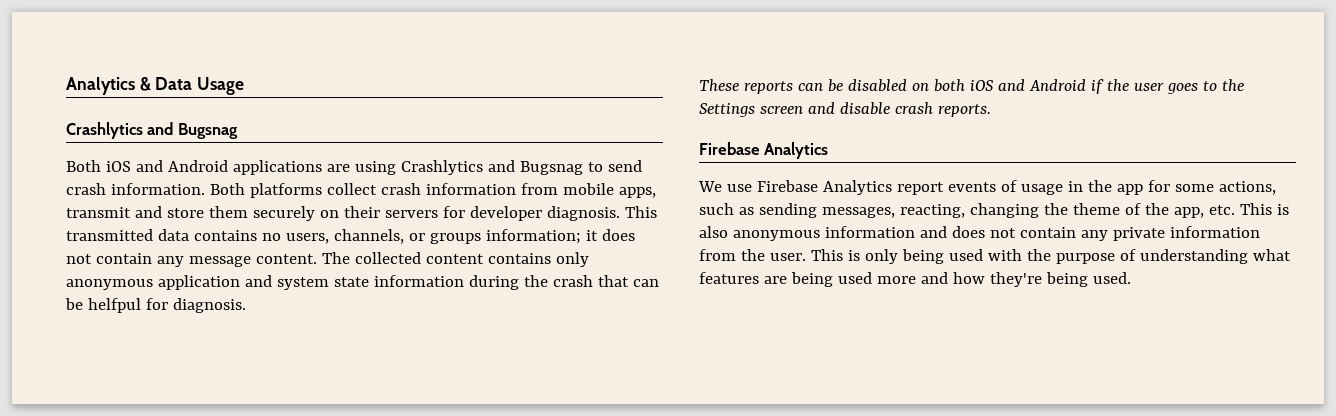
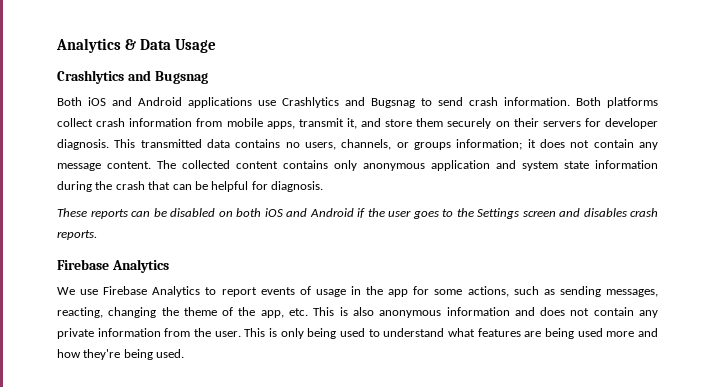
- Both iOS and Android applications are using Crashlytics and Bugsnag to send crash information.
+ Both iOS and Android applications use Crashlytics and Bugsnag to send crash information.
- Both platforms collect crash information from mobile apps, transmit and store them securely on their servers for developer diagnosis.
+ Both platforms collect crash information from mobile apps, transmit it, and store them securely on their servers for developer diagnosis.
- The collected content contains only anonymous application and system state information during the crash that can be helfpul for diagnosis.
+ The collected content contains only anonymous application and system state information during the crash that can be helpful for diagnosis.
- These reports can be disabled on both iOS and Android if the user goes to the Settings screen and disable crash reports.
+ These reports can be disabled on both iOS and Android if the user goes to the Settings screen and disables crash reports.
- We use Firebase Analytics report events of usage in the app for some actions, such as sending messages, reacting, changing the theme of the app, etc. This is also anonymous information and does not contain any private information from the user.
+ We use Firebase Analytics to report events of usage in the app for some actions, such as sending messages, reacting, changing the theme of the app, etc. This is also anonymous information and does not contain any private information from the user.
- This is only being used with the purpose of understanding what features are being used more and how they're being used.
+ This is only being used to understand what features are being used more and how they're being used.

